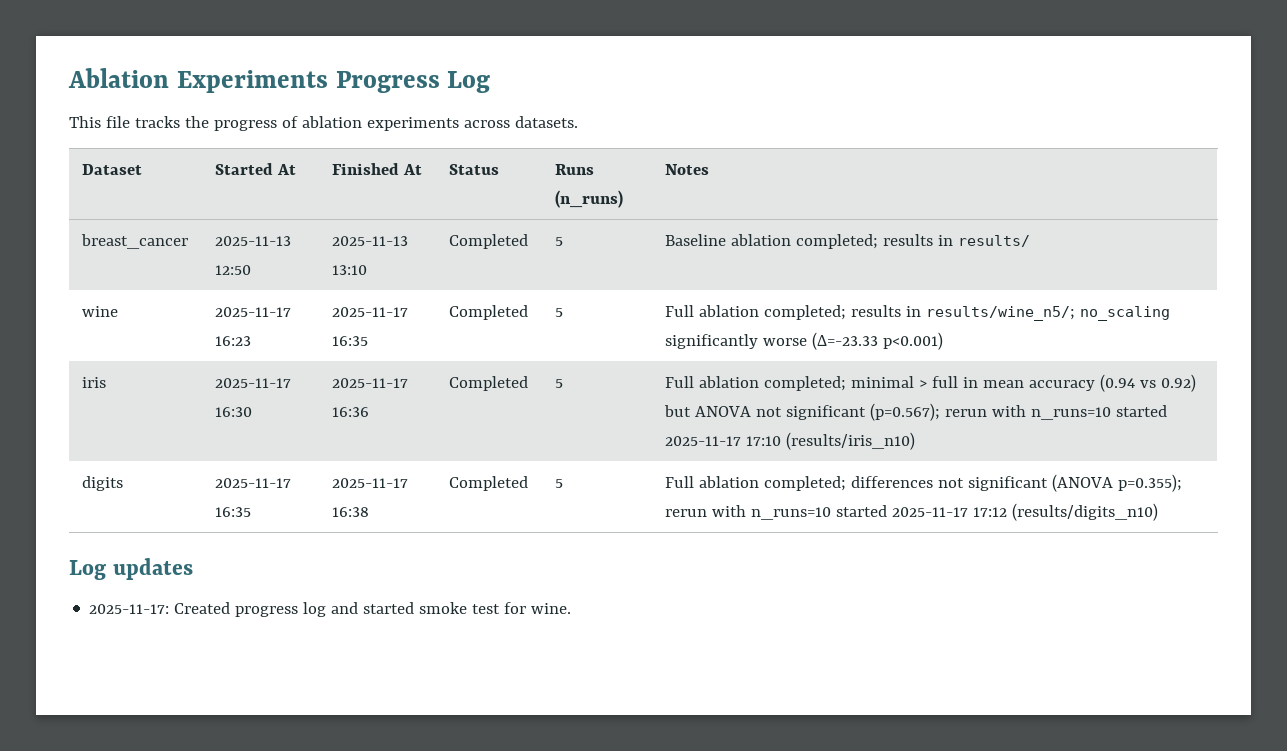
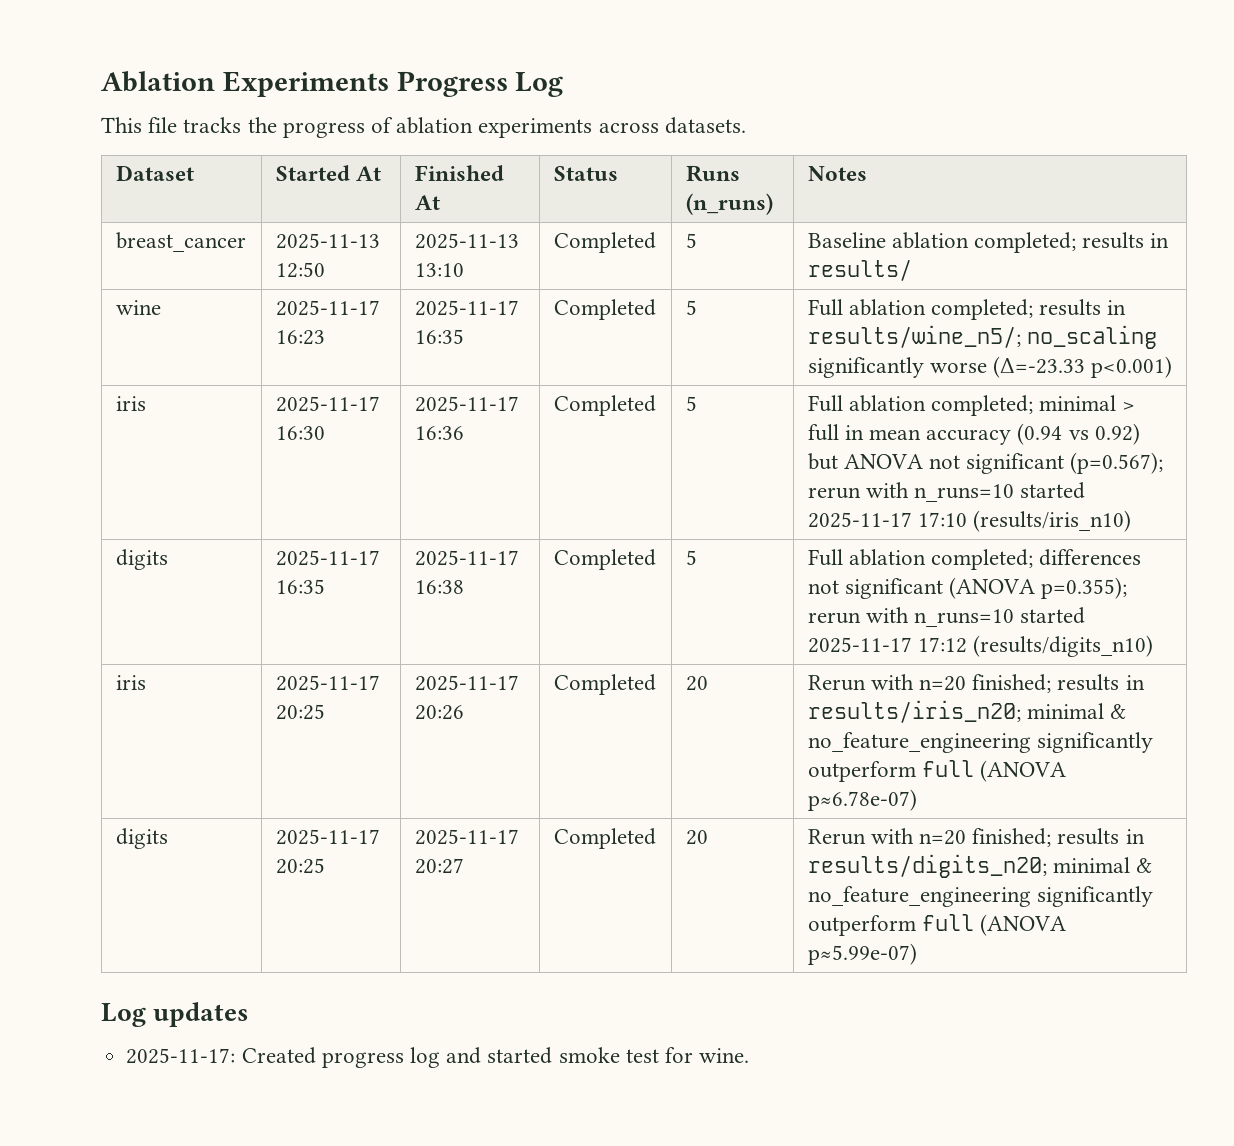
+ iris | 2025-11-17 20:25 | 2025-11-17 20:26 | Completed | 20 | Rerun with n=20 finished; results in results/iris_n20; minimal & no_feature_engineering significantly outperform full (ANOVA p≈6.78e-07)
+ digits | 2025-11-17 20:25 | 2025-11-17 20:27 | Completed | 20 | Rerun with n=20 finished; results in results/digits_n20; minimal & no_feature_engineering significantly outperform full (ANOVA p≈5.99e-07)

